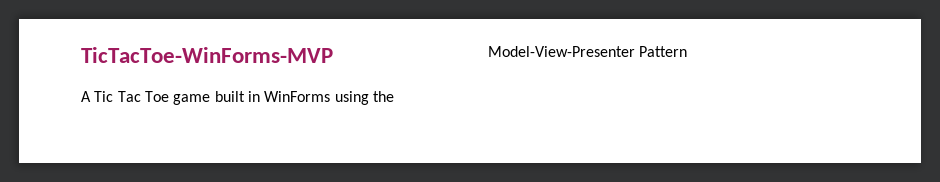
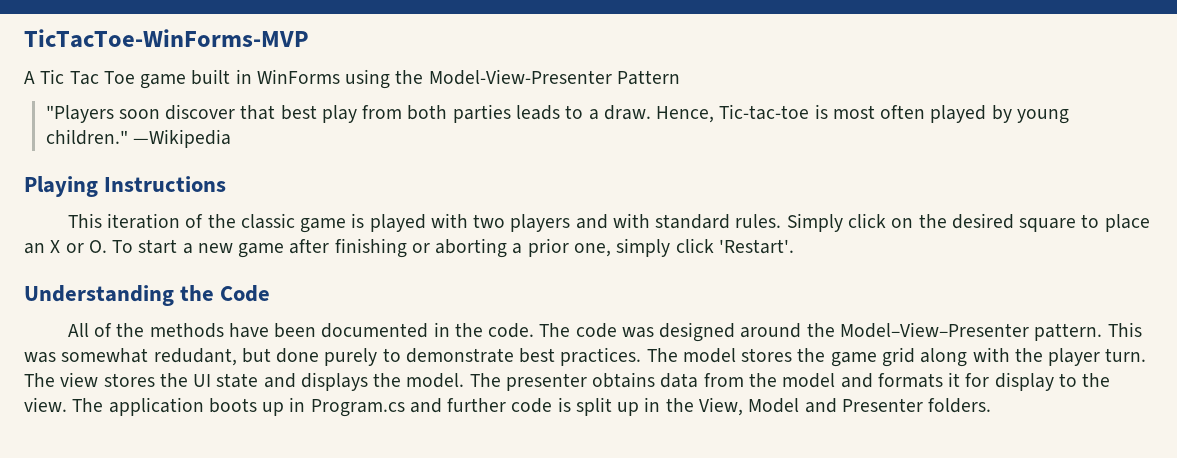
+ "Players soon discover that best play from both parties leads to a draw. Hence, Tic-tac-toe is most often played by young children." —Wikipedia
+ Playing Instructions
+ This iteration of the classic game is played with two players and with standard rules. Simply click on the desired square to place an X or O. To start a new game after finishing or aborting a prior one, simply click 'Restart'.
+ Understanding the Code
+ All of the methods have been documented in the code. The code was designed around the Model–View–Presenter pattern. This was somewhat redudant, but done purely to demonstrate best practices. The model stores the game grid along with the player turn. The view stores the UI state and displays the model. The presenter obtains data from the model and formats it for display to the view. The application boots up in Program.cs and further code is split up in the View, Model and Presenter folders.

